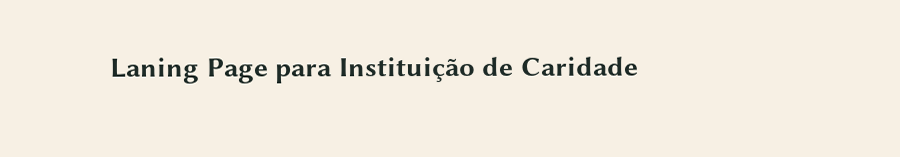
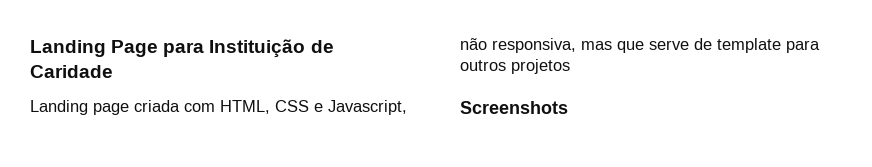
- Laning Page para Instituição de Caridade
+ Landing Page para Instituição de Caridade
+ Landing page criada com HTML, CSS e Javascript, não responsiva, mas que serve de template para outros projetos
+ Screenshots

